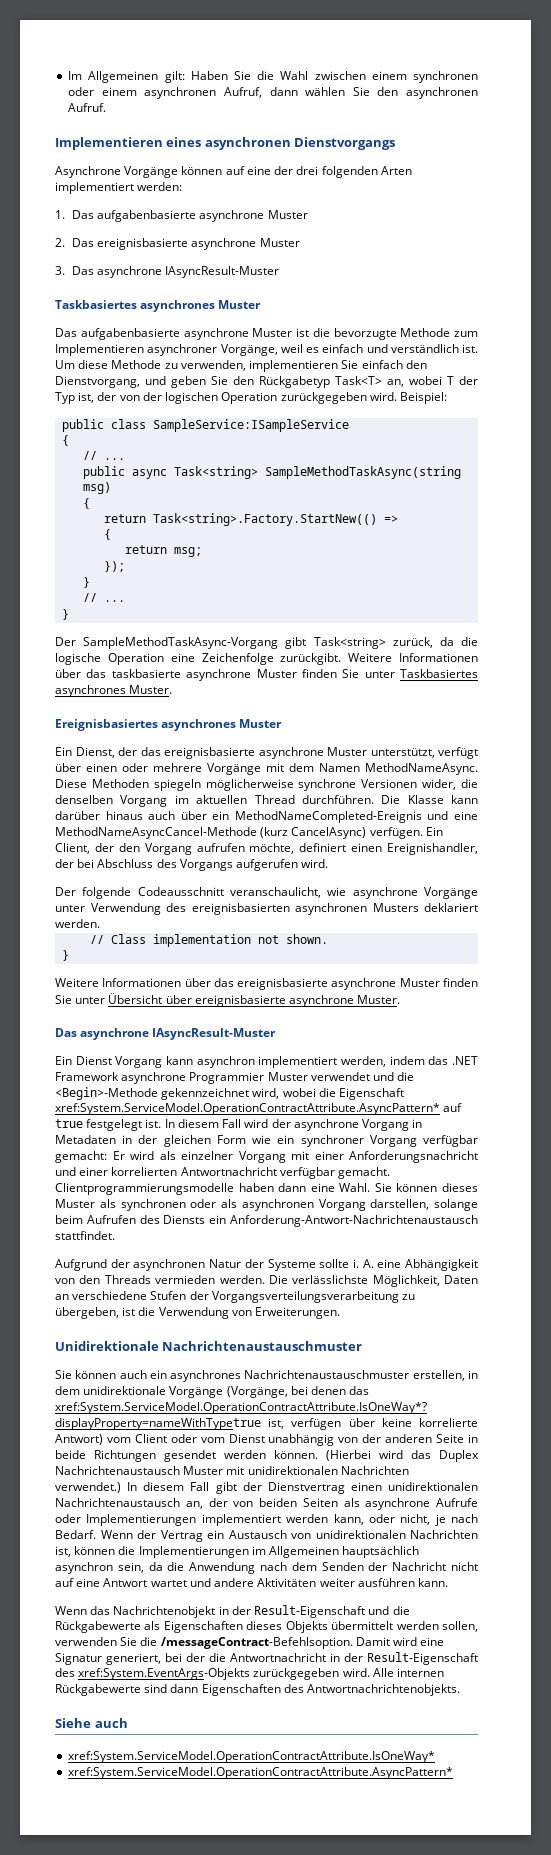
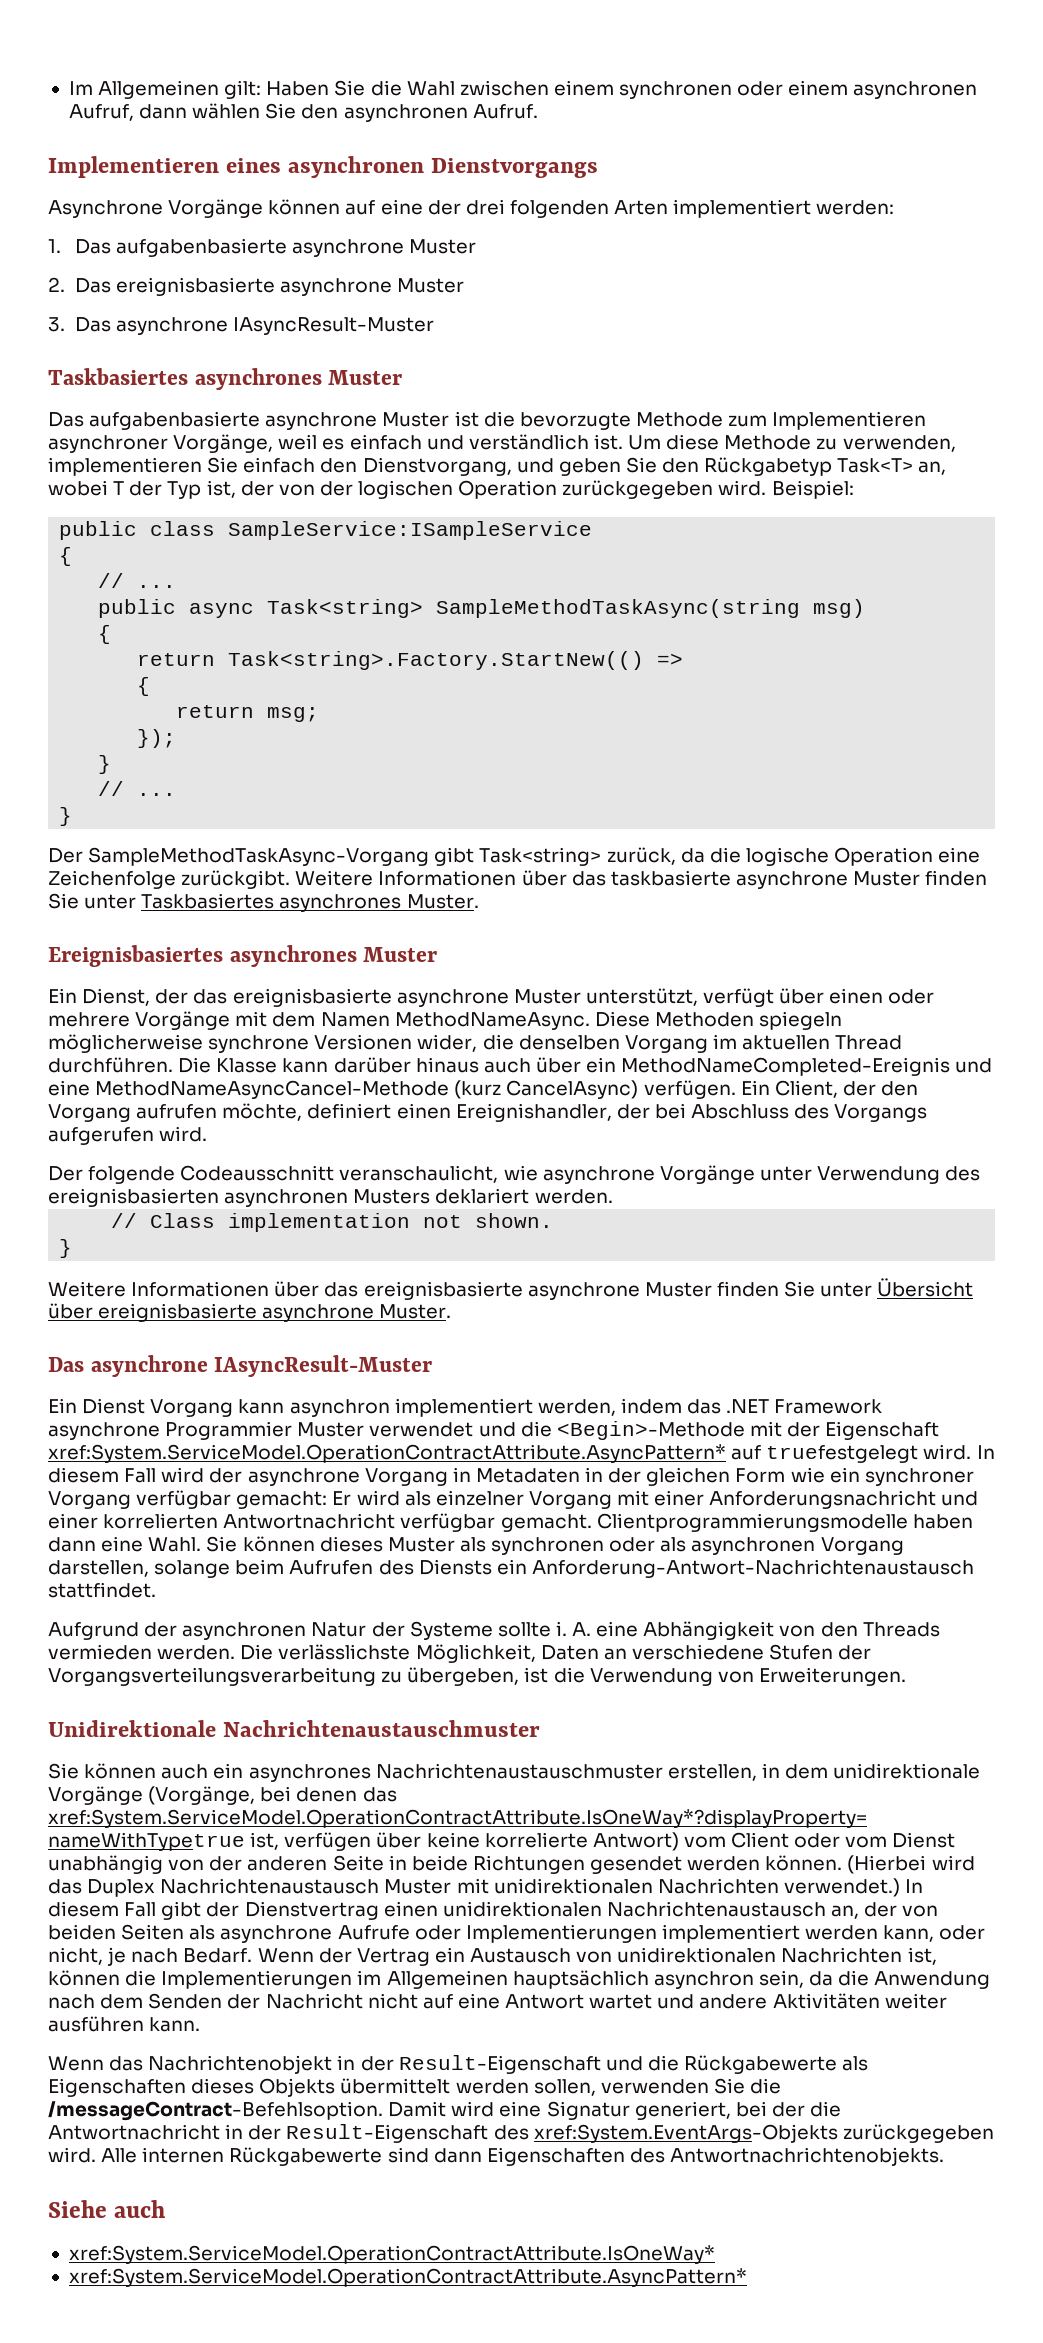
- Ein Dienst Vorgang kann asynchron implementiert werden, indem das .NET Framework asynchrone Programmier Muster verwendet und die <Begin>-Methode gekennzeichnet wird, wobei die Eigenschaft xref:System.ServiceModel.OperationContractAttribute.AsyncPattern* auf true festgelegt ist.
+ Ein Dienst Vorgang kann asynchron implementiert werden, indem das .NET Framework asynchrone Programmier Muster verwendet und die <Begin>-Methode mit der Eigenschaft xref:System.ServiceModel.OperationContractAttribute.AsyncPattern* auf truefestgelegt wird.

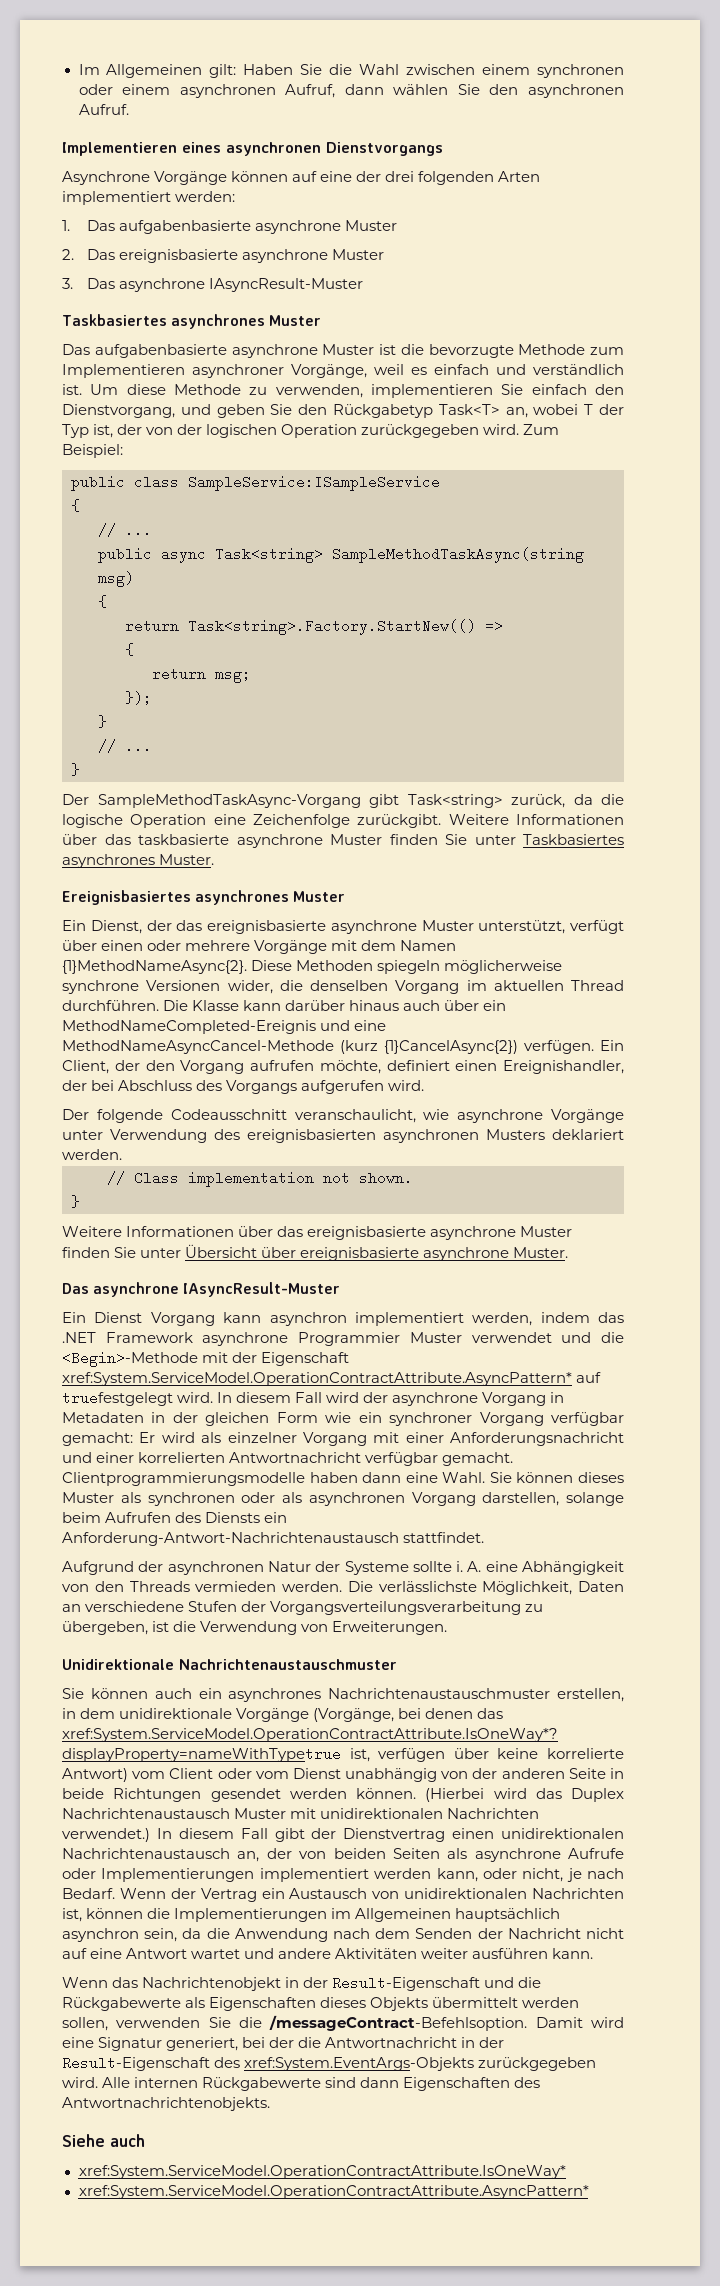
- Beispiel:
+ Zum Beispiel:
- Ein Dienst, der das ereignisbasierte asynchrone Muster unterstützt, verfügt über einen oder mehrere Vorgänge mit dem Namen MethodNameAsync.
+ Ein Dienst, der das ereignisbasierte asynchrone Muster unterstützt, verfügt über einen oder mehrere Vorgänge mit dem Namen {1}MethodNameAsync{2}.
- Die Klasse kann darüber hinaus auch über ein MethodNameCompleted-Ereignis und eine MethodNameAsyncCancel-Methode (kurz CancelAsync) verfügen.
+ Die Klasse kann darüber hinaus auch über ein MethodNameCompleted-Ereignis und eine MethodNameAsyncCancel-Methode (kurz {1}CancelAsync{2}) verfügen.

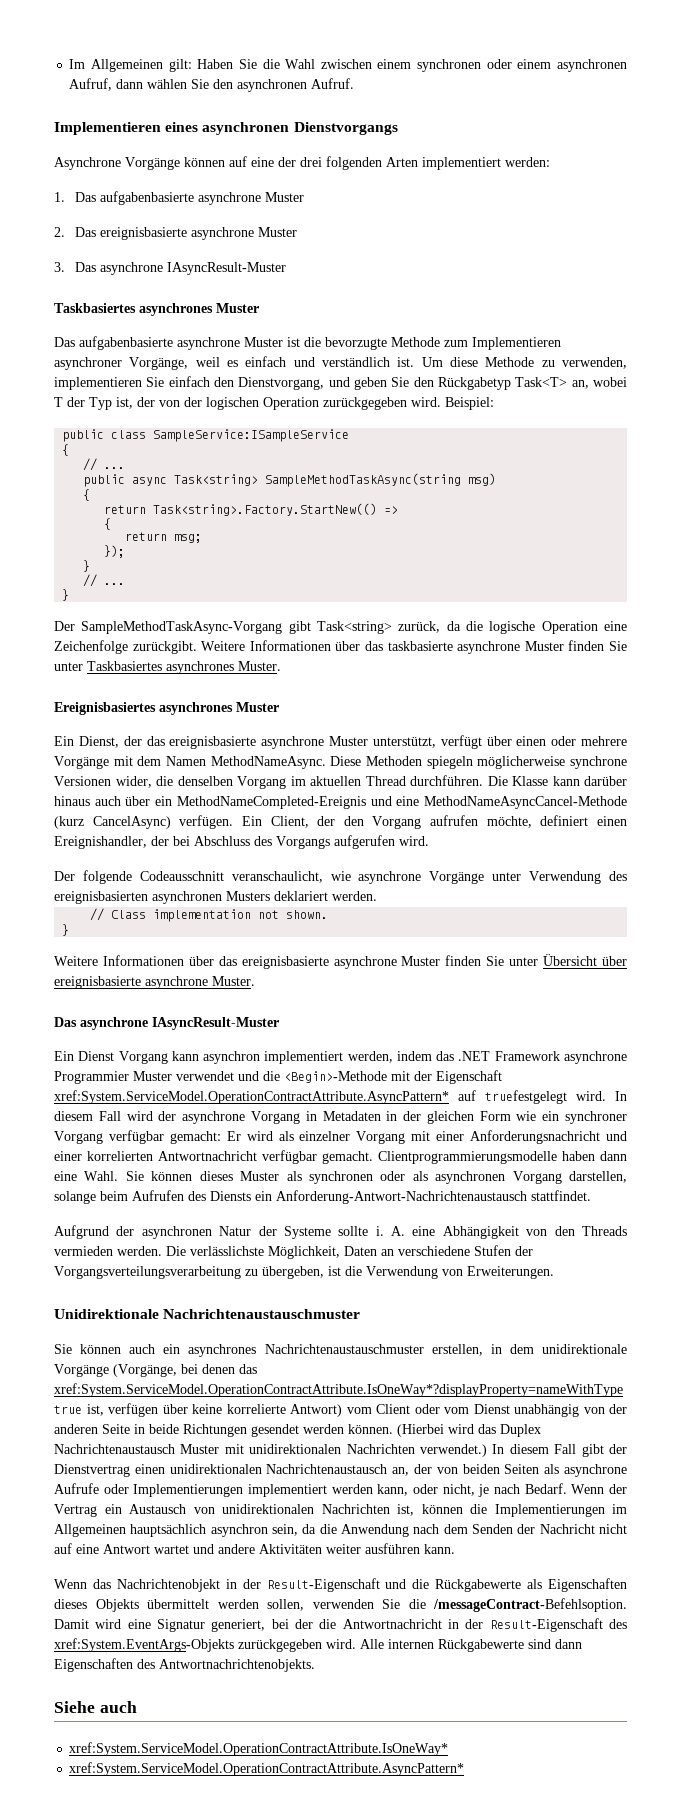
- Zum Beispiel:
+ Beispiel:
- Ein Dienst, der das ereignisbasierte asynchrone Muster unterstützt, verfügt über einen oder mehrere Vorgänge mit dem Namen {1}MethodNameAsync{2}.
+ Ein Dienst, der das ereignisbasierte asynchrone Muster unterstützt, verfügt über einen oder mehrere Vorgänge mit dem Namen MethodNameAsync.
- Die Klasse kann darüber hinaus auch über ein MethodNameCompleted-Ereignis und eine MethodNameAsyncCancel-Methode (kurz {1}CancelAsync{2}) verfügen.
+ Die Klasse kann darüber hinaus auch über ein MethodNameCompleted-Ereignis und eine MethodNameAsyncCancel-Methode (kurz CancelAsync) verfügen.

